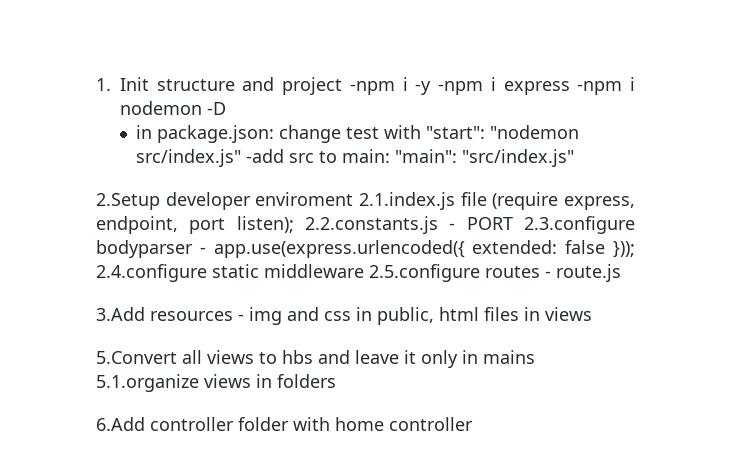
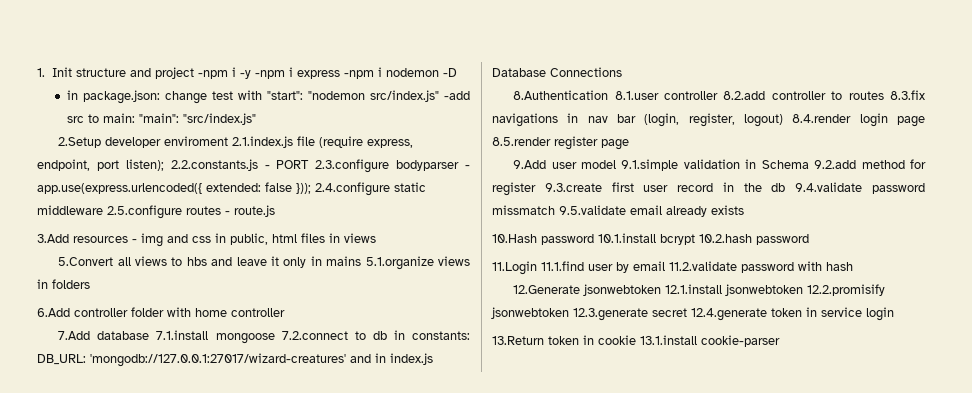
+ 7.Add database 7.1.install mongoose 7.2.connect to db in constants: DB_URL: 'mongodb://127.0.0.1:27017/wizard-creatures' and in index.js Database Connections
+ 8.Authentication 8.1.user controller 8.2.add controller to routes 8.3.fix navigations in nav bar (login, register, logout) 8.4.render login page 8.5.render register page
+ 9.Add user model 9.1.simple validation in Schema 9.2.add method for register 9.3.create first user record in the db 9.4.validate password missmatch 9.5.validate email already exists
+ 10.Hash password 10.1.install bcrypt 10.2.hash password
+ 11.Login 11.1.find user by email 11.2.validate password with hash
+ 12.Generate jsonwebtoken 12.1.install jsonwebtoken 12.2.promisify jsonwebtoken 12.3.generate secret 12.4.generate token in service login
+ 13.Return token in cookie 13.1.install cookie-parser

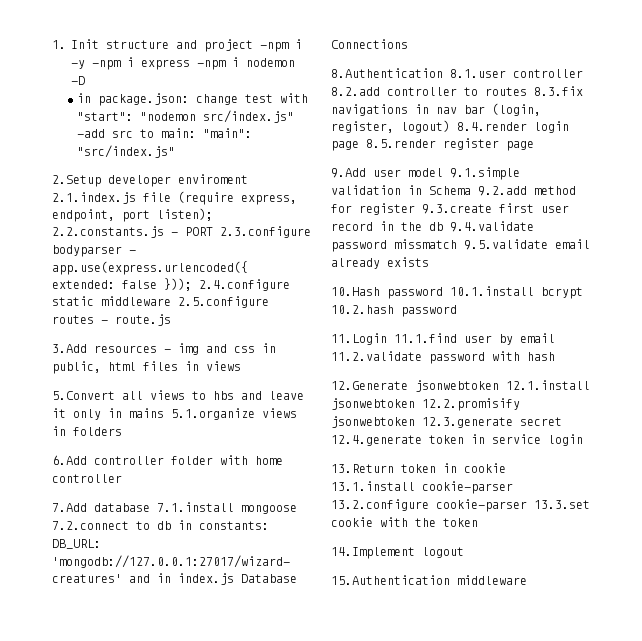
- 13.Return token in cookie 13.1.install cookie-parser
+ 13.Return token in cookie 13.1.install cookie-parser 13.2.configure cookie-parser 13.3.set cookie with the token
+ 14.Implement logout
+ 15.Authentication middleware

